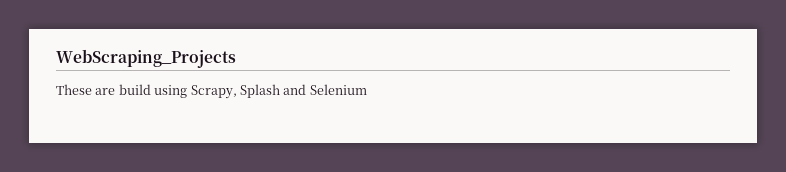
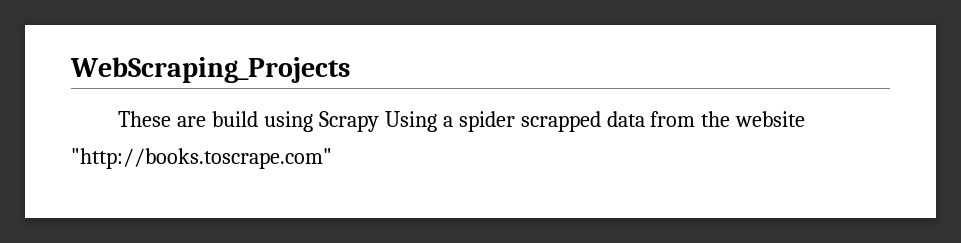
- These are build using Scrapy, Splash and Selenium
+ These are build using Scrapy Using a spider scrapped data from the website "http://books.toscrape.com"

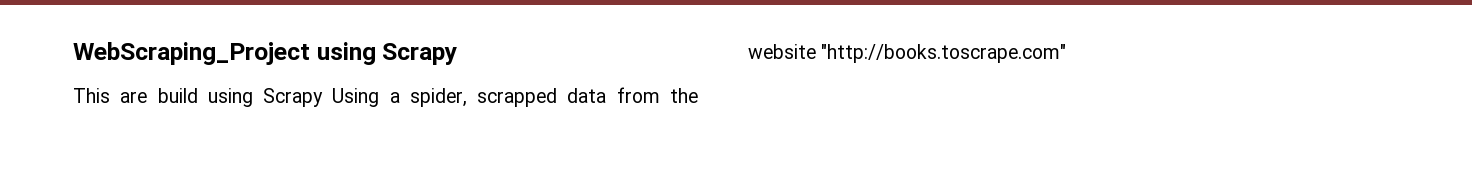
- WebScraping_Projects
- These are build using Scrapy Using a spider scrapped data from the website "http://books.toscrape.com"
+ WebScraping_Project using Scrapy
+ This are build using Scrapy Using a spider, scrapped data from the website "http://books.toscrape.com"

